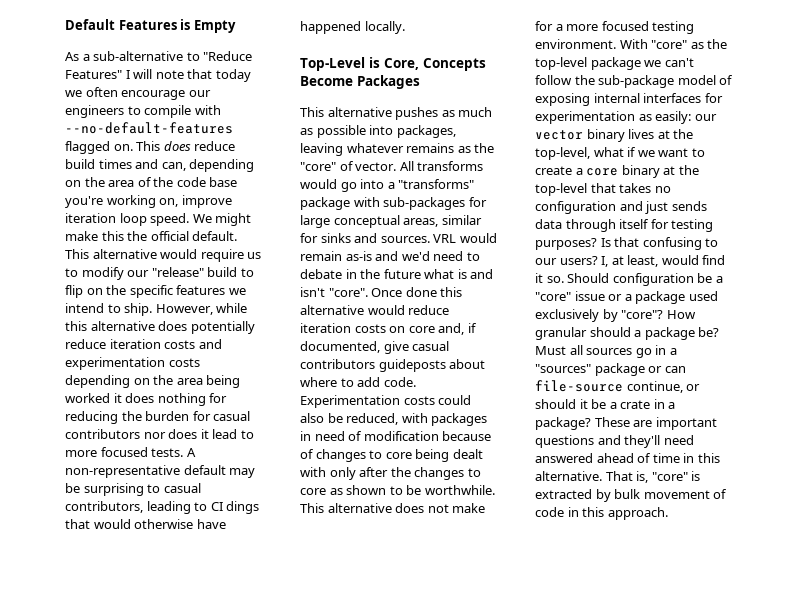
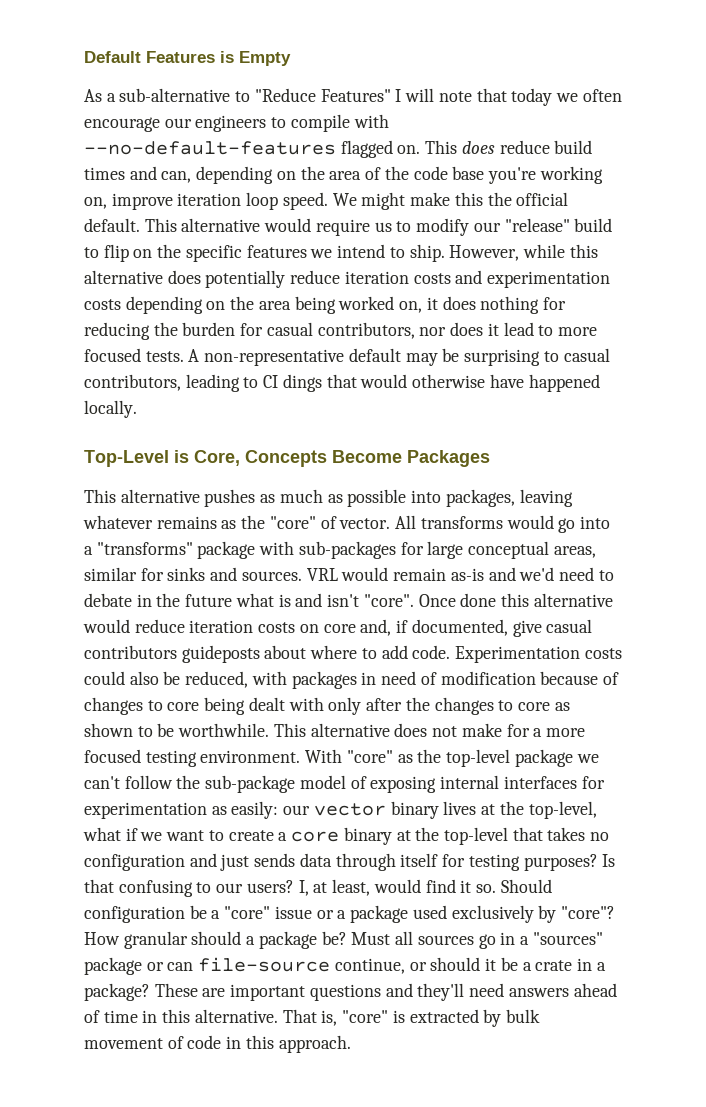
- However, while this alternative does potentially reduce iteration costs and experimentation costs depending on the area being worked it does nothing for reducing the burden for casual contributors nor does it lead to more focused tests.
+ However, while this alternative does potentially reduce iteration costs and experimentation costs depending on the area being worked on, it does nothing for reducing the burden for casual contributors, nor does it lead to more focused tests.
- These are important questions and they'll need answered ahead of time in this alternative.
+ These are important questions and they'll need answers ahead of time in this alternative.

